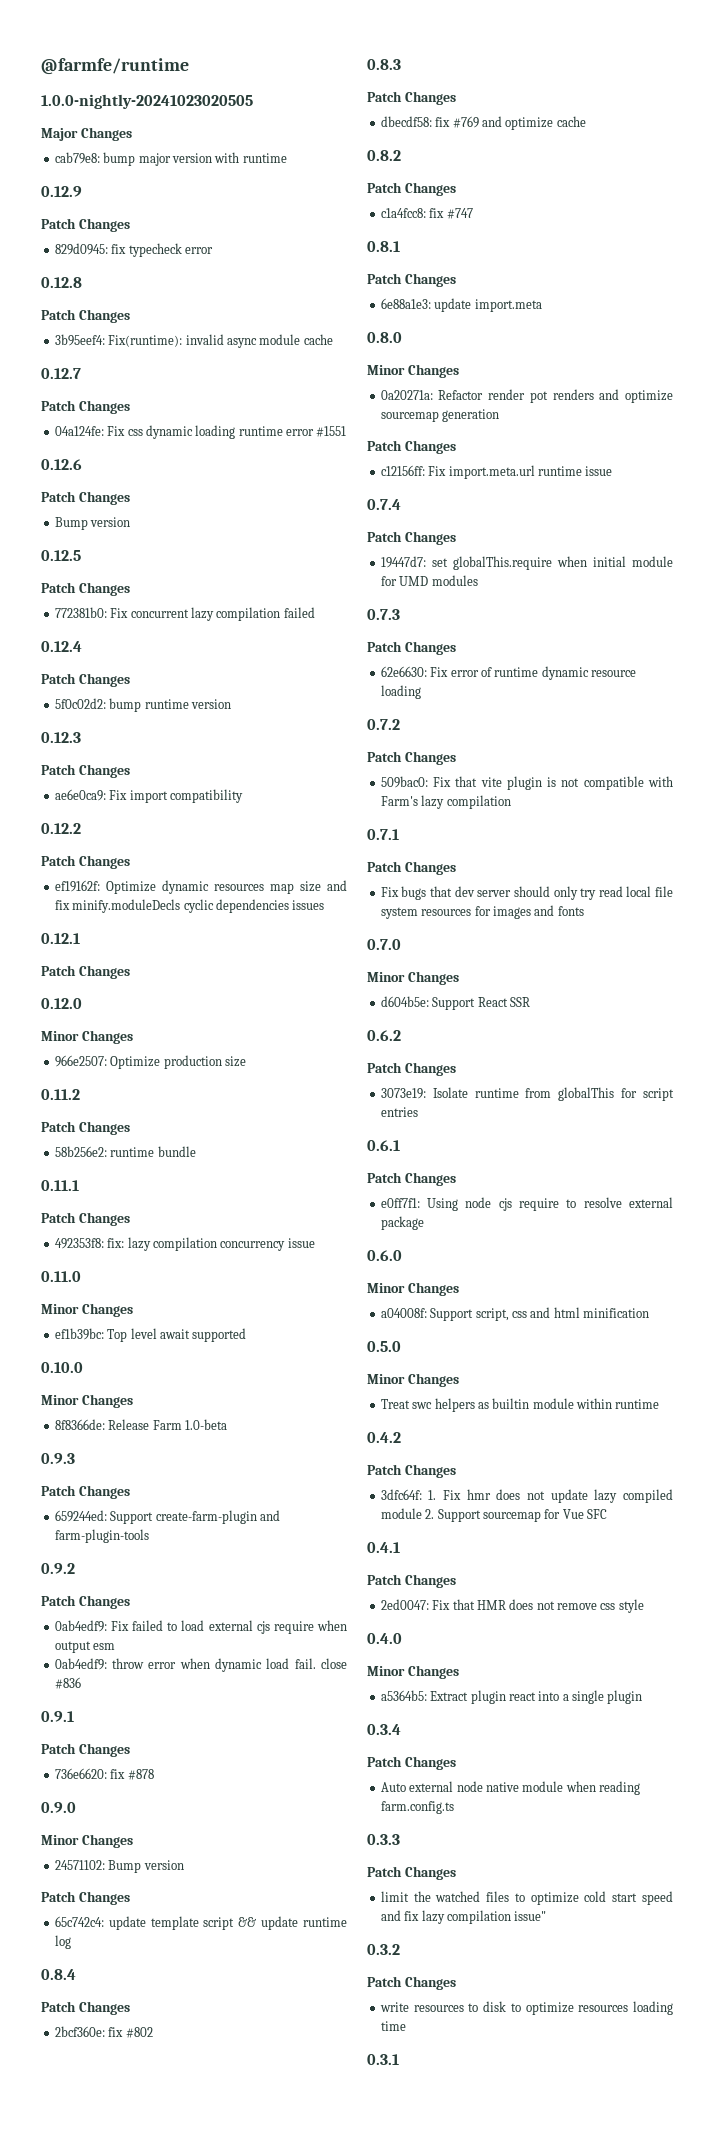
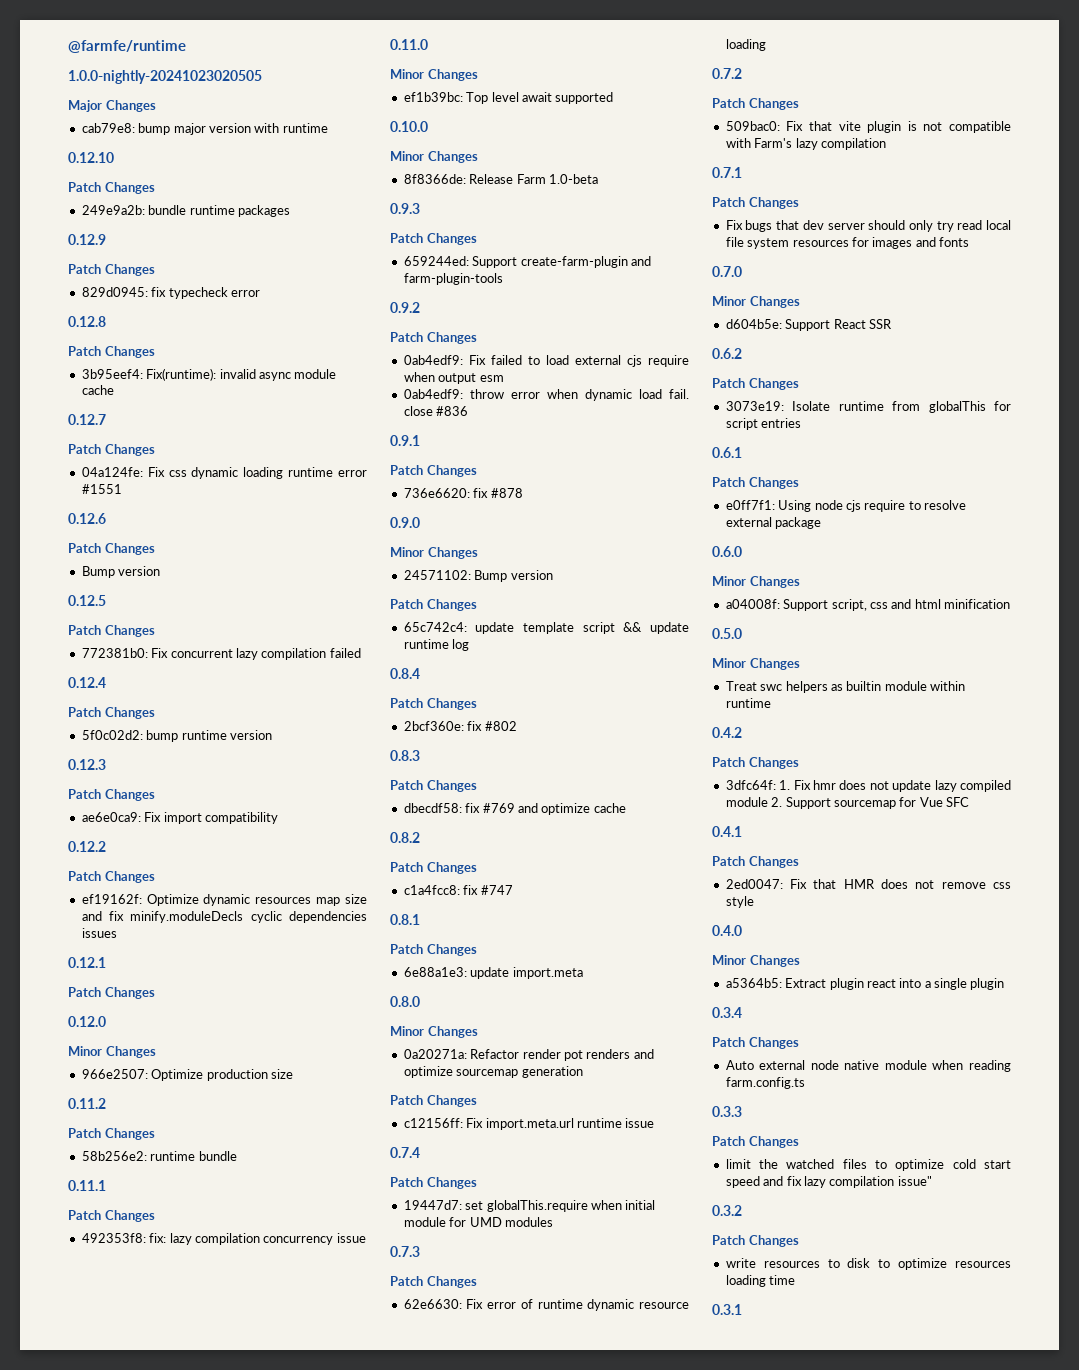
+ 0.12.10
+ Patch Changes
+ 249e9a2b: bundle runtime packages

